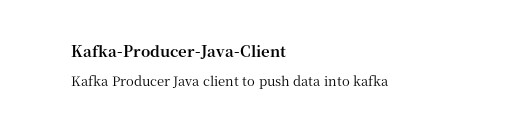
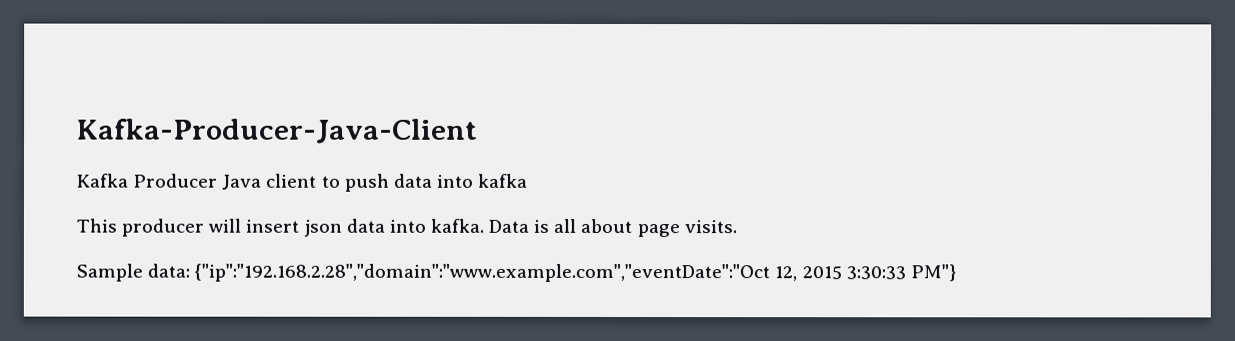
+ This producer will insert json data into kafka. Data is all about page visits.
+ Sample data: {"ip":"192.168.2.28","domain":"www.example.com","eventDate":"Oct 12, 2015 3:30:33 PM"}

